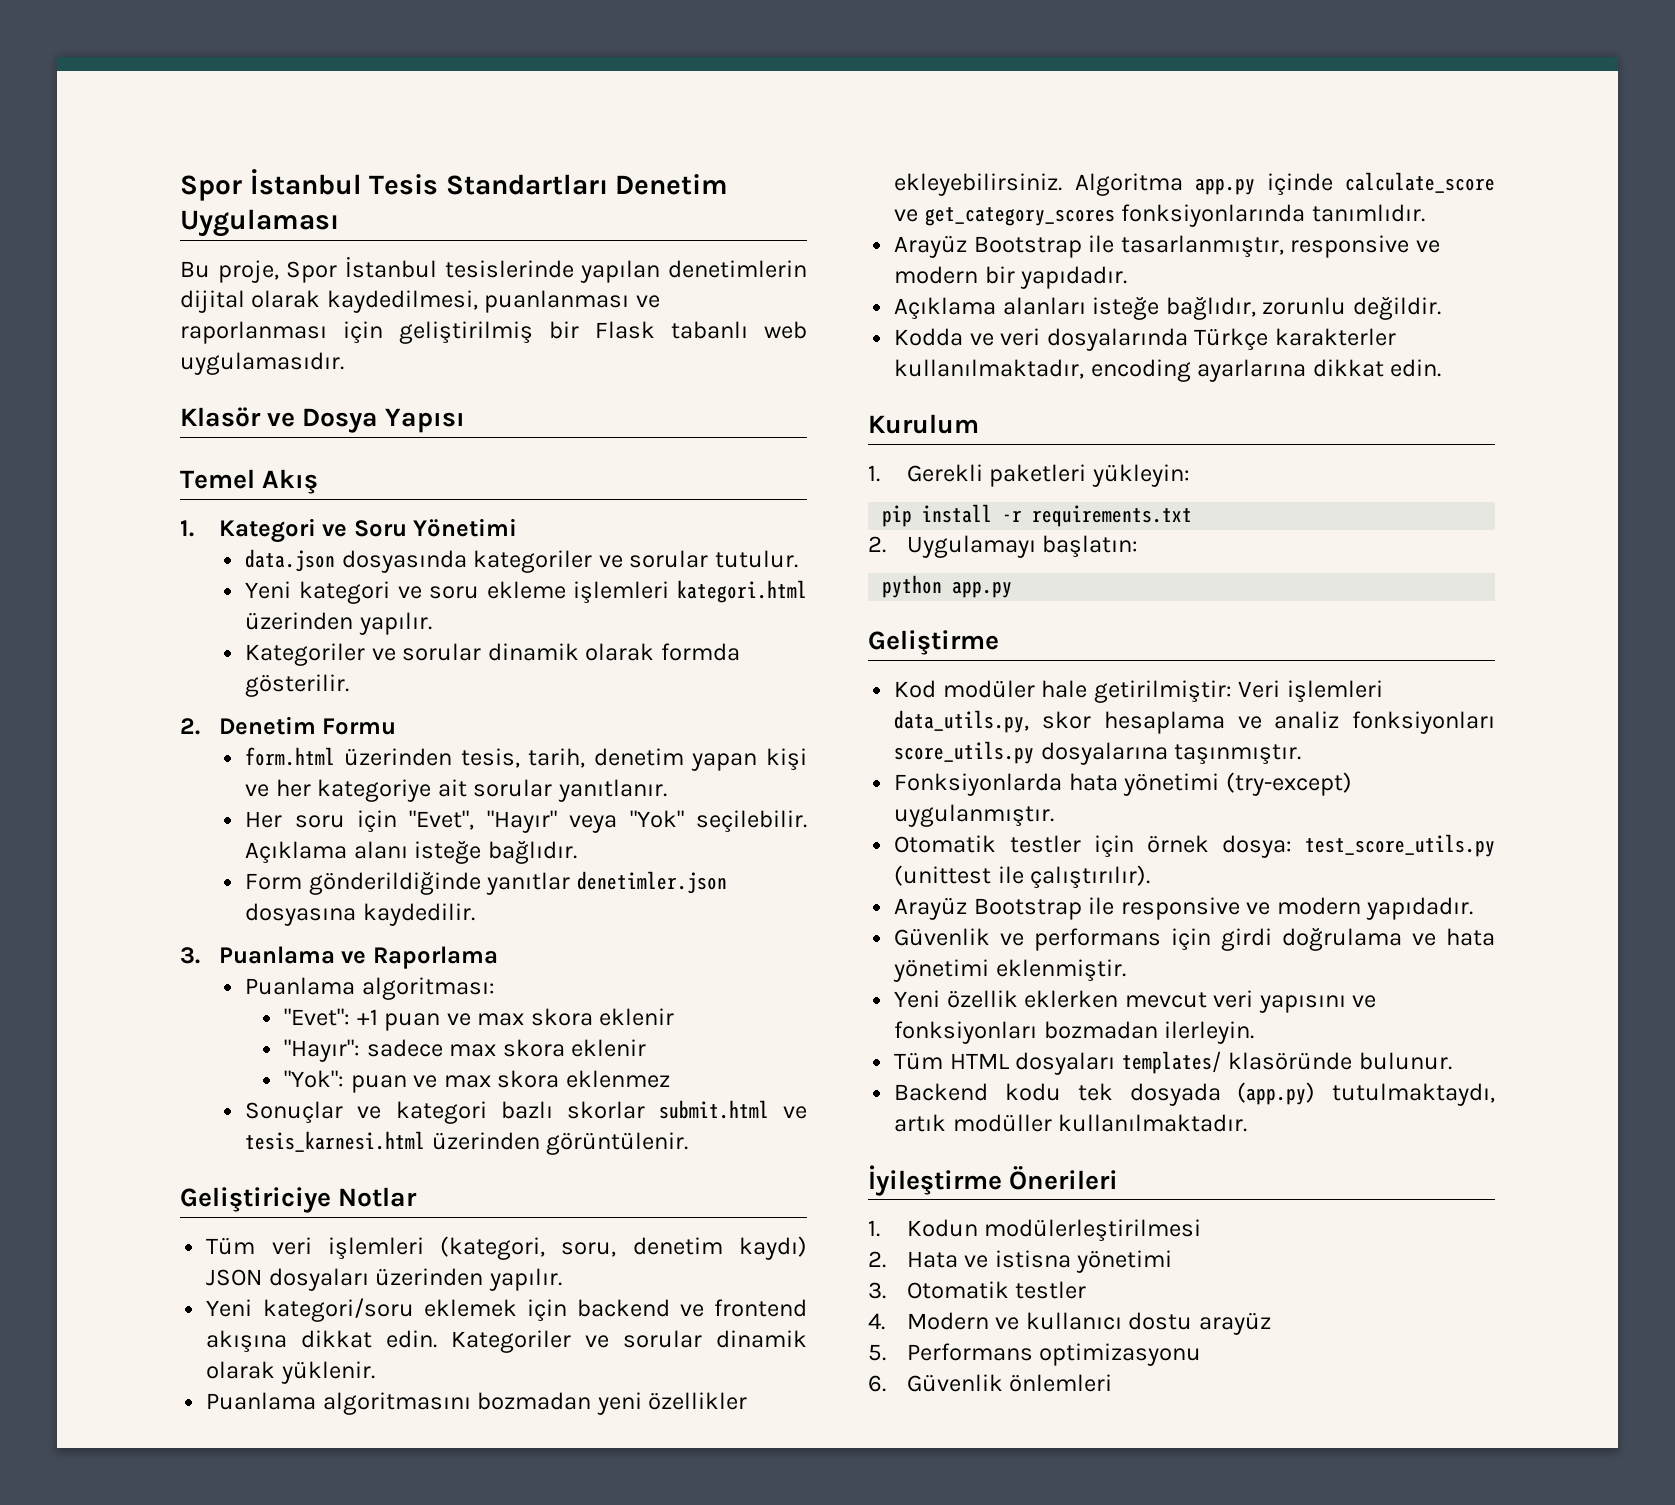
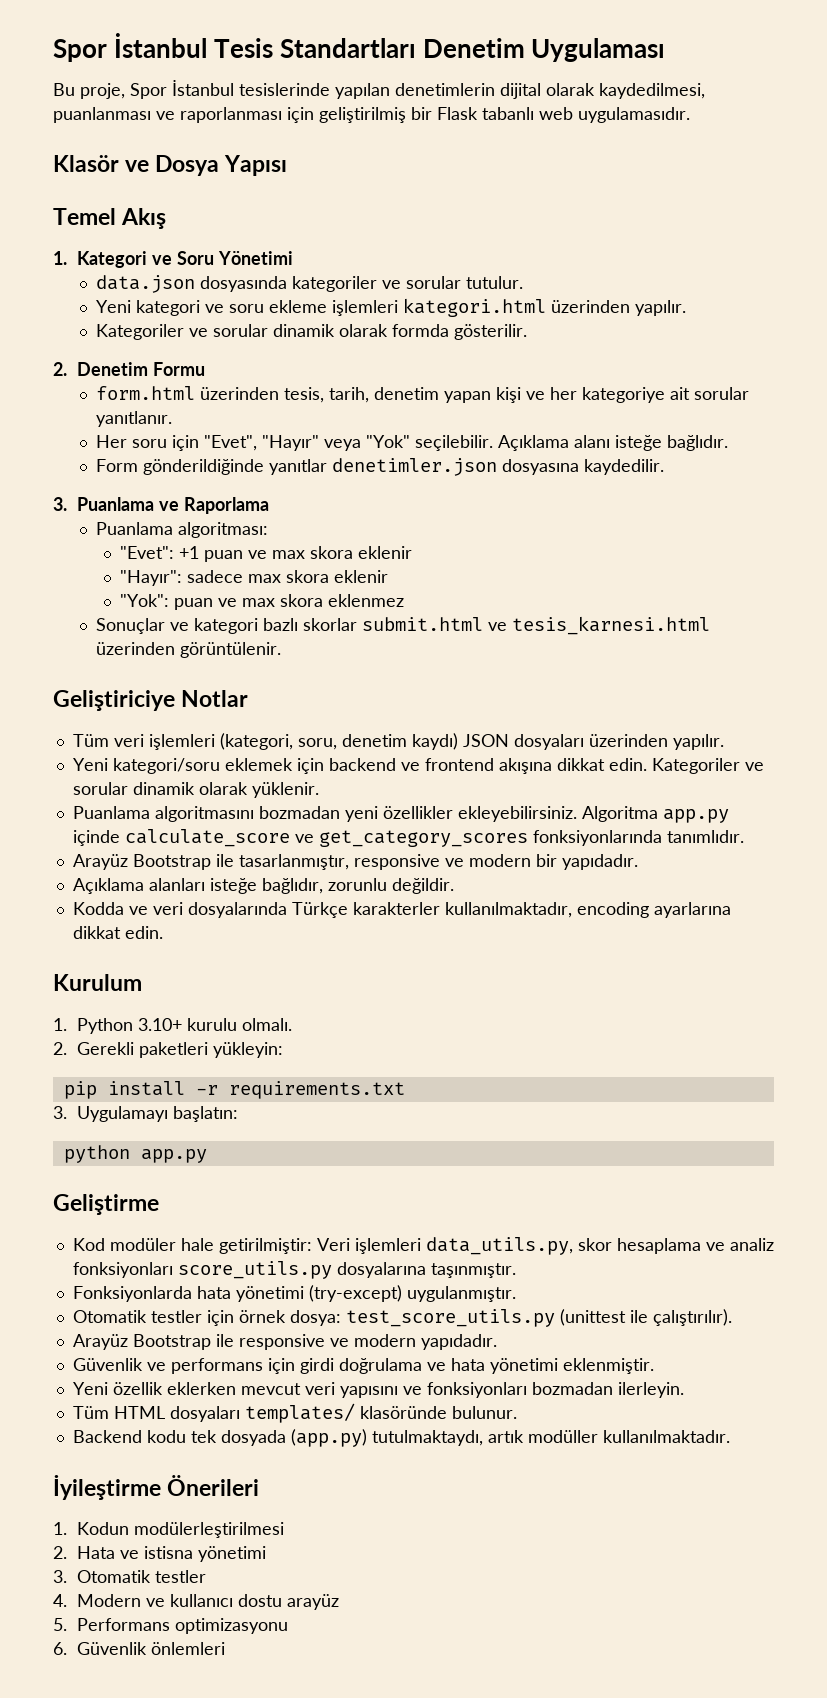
- 1. Gerekli paketleri yükleyin:
+ 1. Python 3.10+ kurulu olmalı.
+ 2. Gerekli paketleri yükleyin:
- 2. Uygulamayı başlatın:
+ 3. Uygulamayı başlatın:

